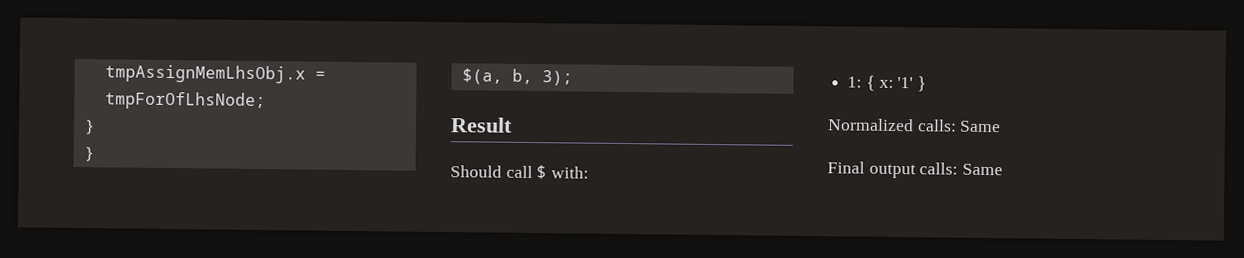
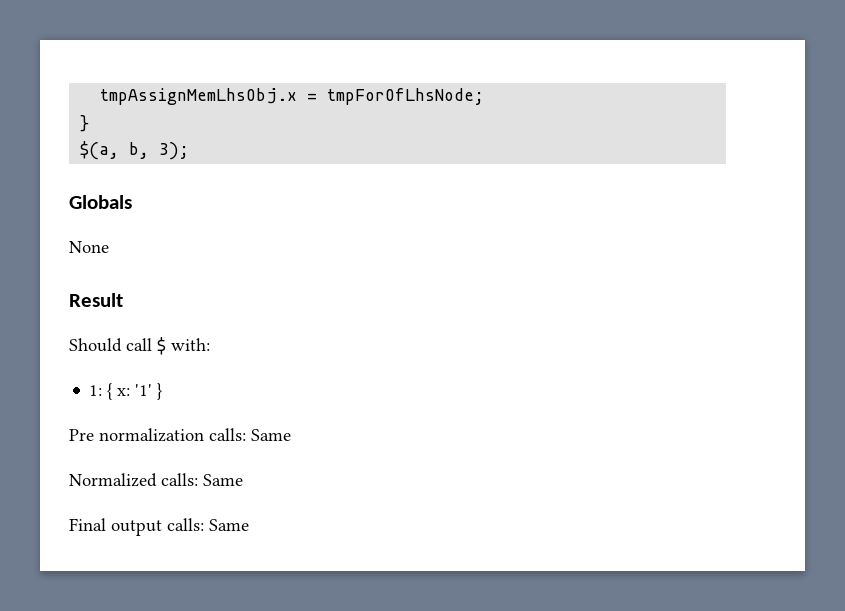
  tmpAssignMemLhsObj.x = tmpForOfLhsNode;
- }
+ Globals
+ None
+ Pre normalization calls: Same

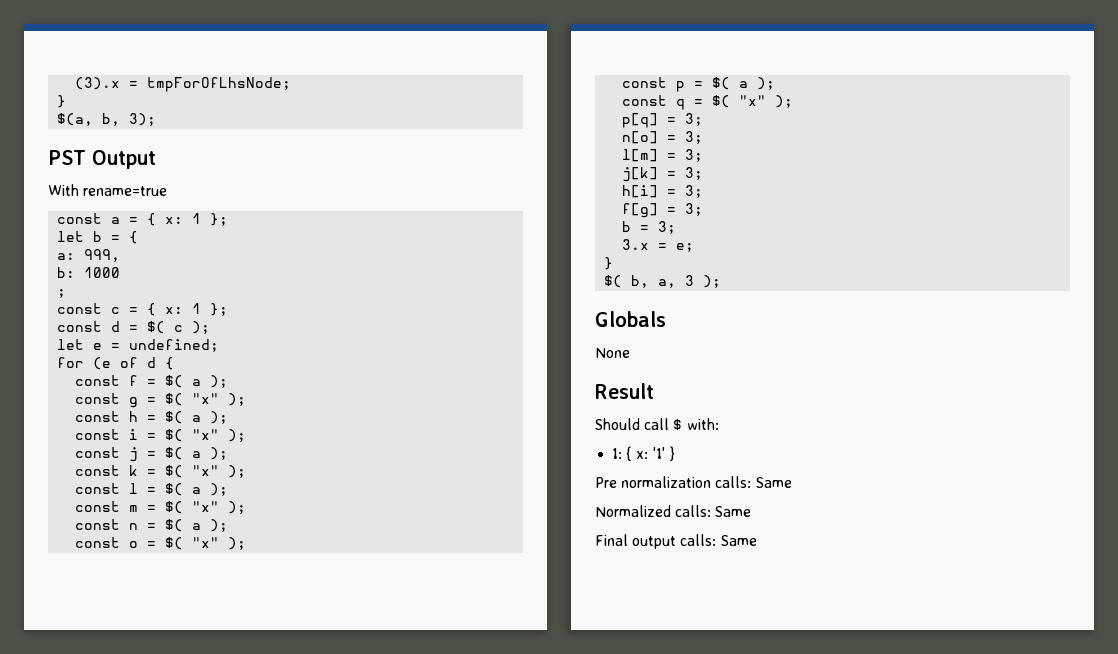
- tmpAssignMemLhsObj.x = tmpForOfLhsNode;
+ (3).x = tmpForOfLhsNode;
+ PST Output
+ With rename=true
+ const a = { x: 1 };
+ let b = {
+ a: 999,
+ b: 1000
+ ;
+ const c = { x: 1 };
+ const d = $( c );
+ let e = undefined;
+ for (e of d {
+ const f = $( a );
+ const g = $( "x" );
+ const h = $( a );
+ const i = $( "x" );
+ const j = $( a );
+ const k = $( "x" );
+ const l = $( a );
+ const m = $( "x" );
+ const n = $( a );
+ const o = $( "x" );
+ const p = $( a );
+ const q = $( "x" );
+ p[q] = 3;
+ n[o] = 3;
+ l[m] = 3;
+ j[k] = 3;
+ h[i] = 3;
+ f[g] = 3;
+ b = 3;
+ 3.x = e;
+ }
+ $( b, a, 3 );

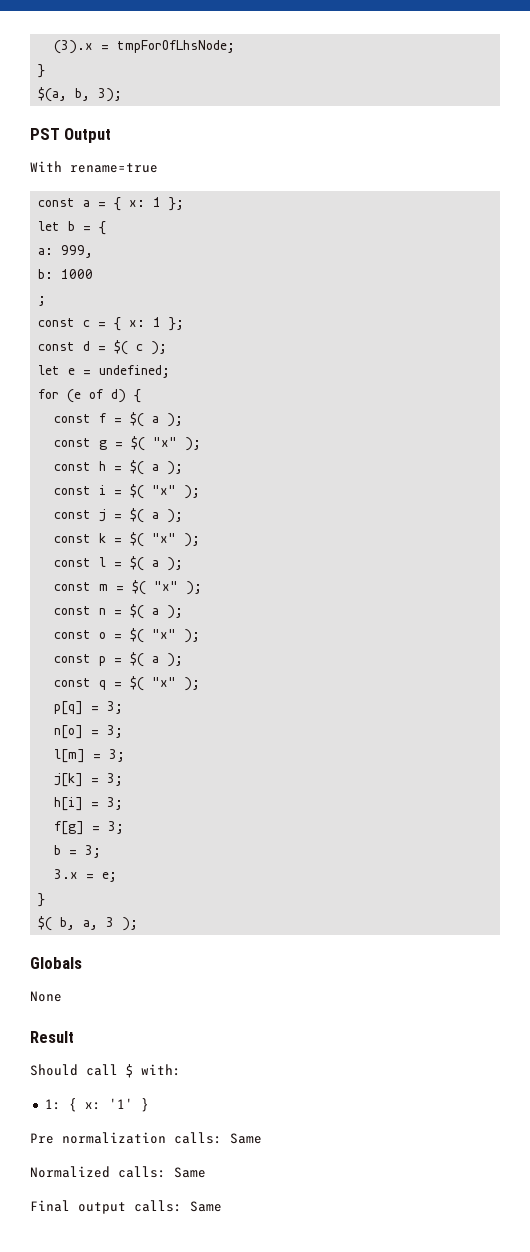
- for (e of d {
+ for (e of d) {

